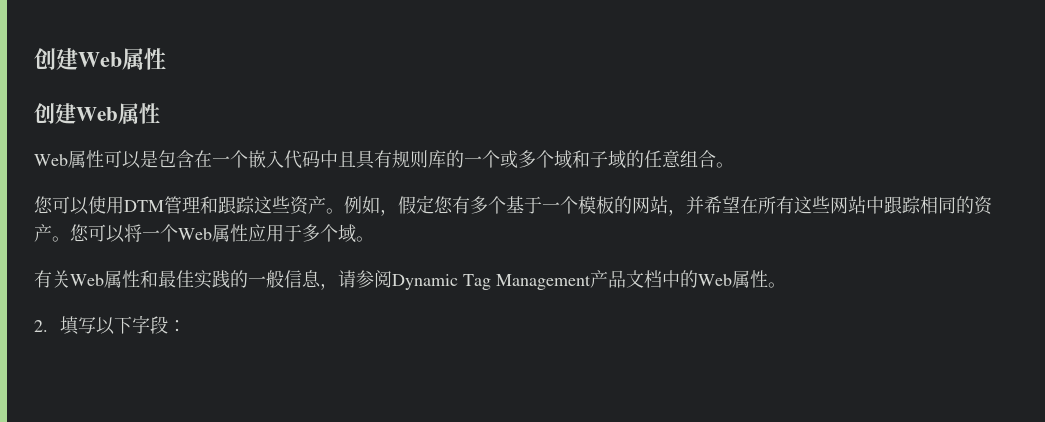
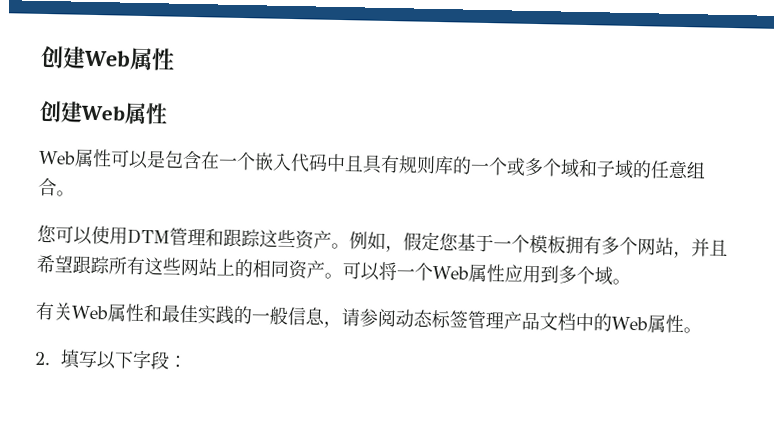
- 例如，假定您有多个基于一个模板的网站，并希望在所有这些网站中跟踪相同的资产。您可以将一个Web属性应用于多个域。
+ 例如，假定您基于一个模板拥有多个网站，并且希望跟踪所有这些网站上的相同资产。可以将一个Web属性应用到多个域。
- 有关Web属性和最佳实践的一般信息，请参阅Dynamic Tag Management产品文档中的Web属性。
+ 有关Web属性和最佳实践的一般信息，请参阅动态标签管理产品文档中的Web属性。

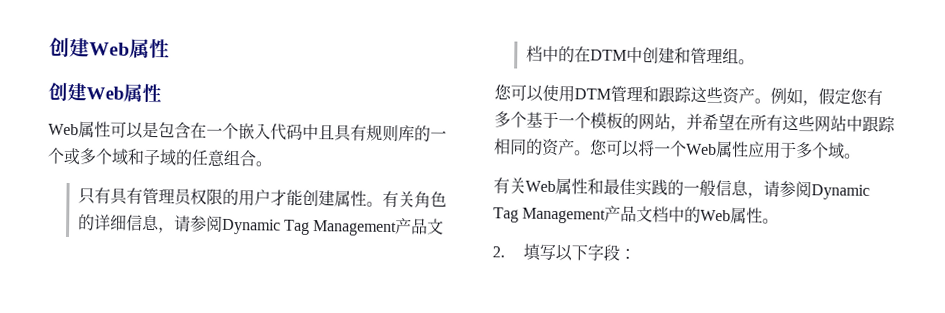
+ 只有具有管理员权限的用户才能创建属性。有关角色的详细信息，请参阅Dynamic Tag Management产品文档中的在DTM中创建和管理组。
- 例如，假定您基于一个模板拥有多个网站，并且希望跟踪所有这些网站上的相同资产。可以将一个Web属性应用到多个域。
+ 例如，假定您有多个基于一个模板的网站，并希望在所有这些网站中跟踪相同的资产。您可以将一个Web属性应用于多个域。
- 有关Web属性和最佳实践的一般信息，请参阅动态标签管理产品文档中的Web属性。
+ 有关Web属性和最佳实践的一般信息，请参阅Dynamic Tag Management产品文档中的Web属性。

